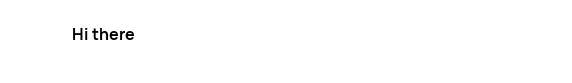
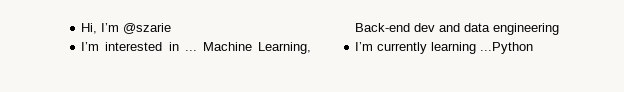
- Hi there
+ Hi, I’m @szarie
+ I’m interested in ... Machine Learning, Back-end dev and data engineering
+ I’m currently learning ...Python

